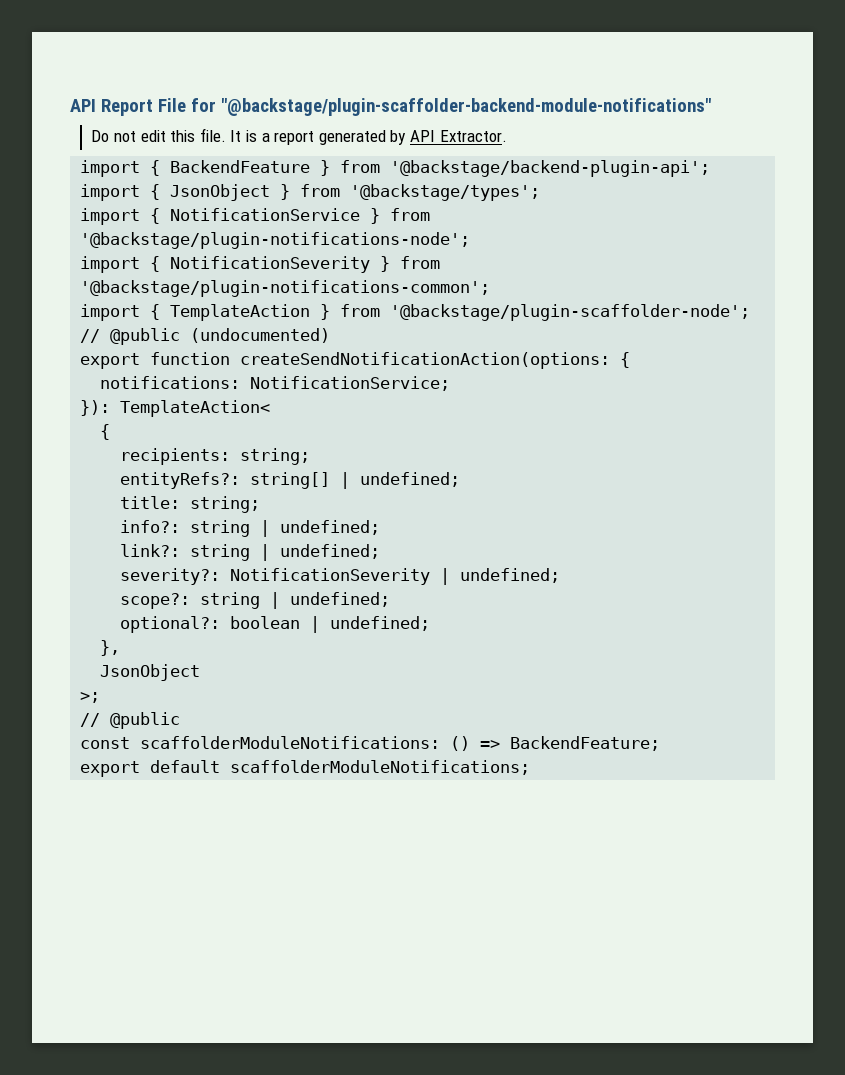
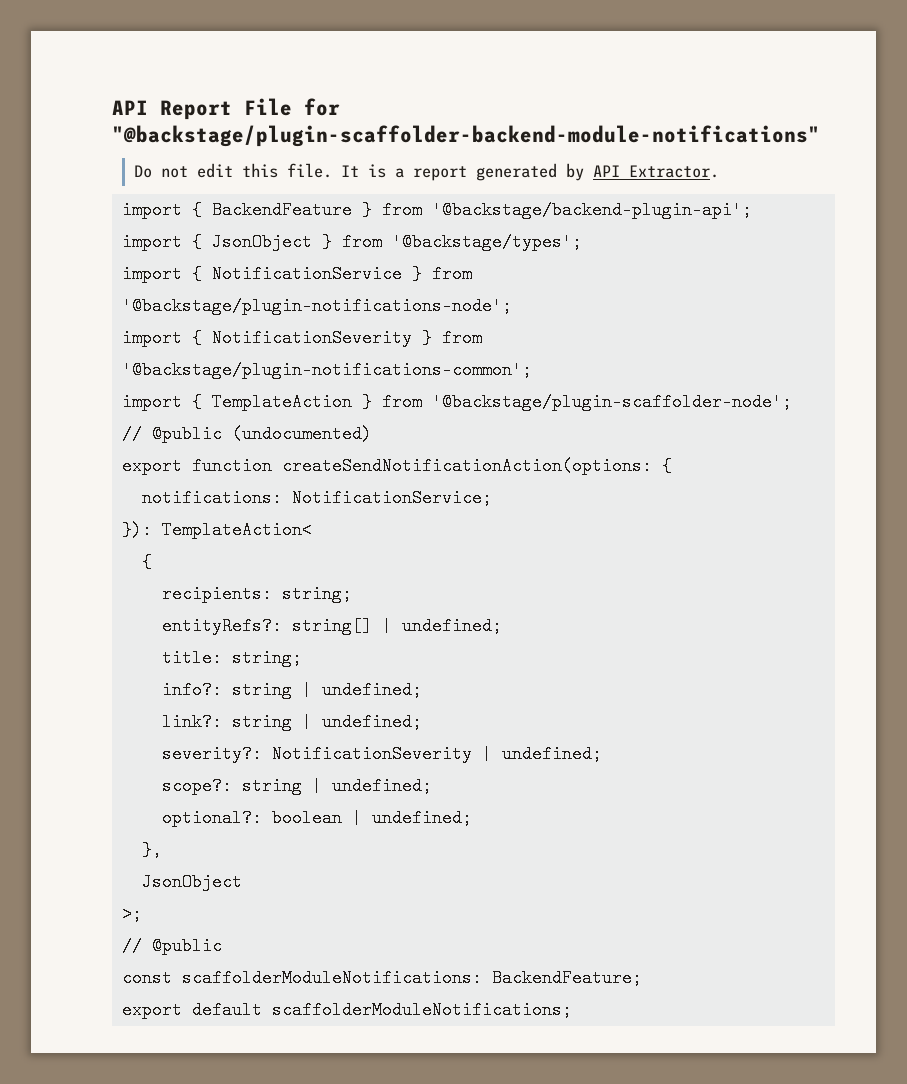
- const scaffolderModuleNotifications: () => BackendFeature;
+ const scaffolderModuleNotifications: BackendFeature;

